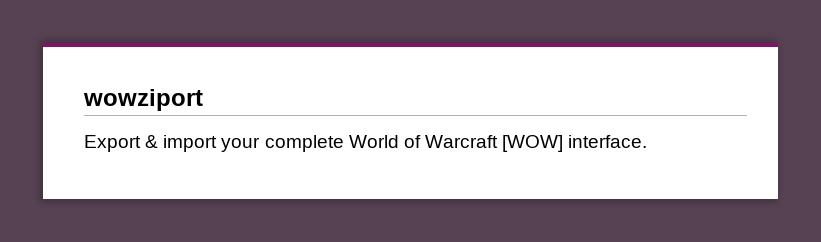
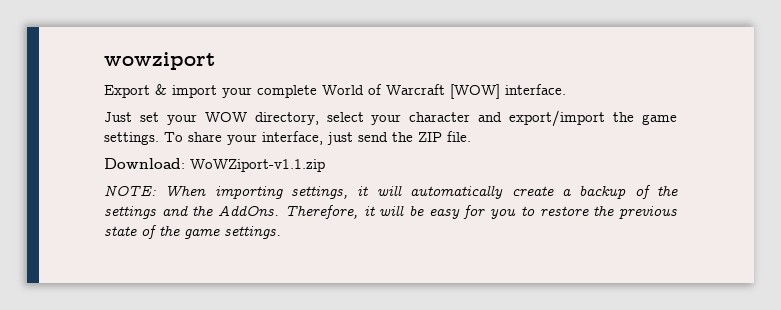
+ Just set your WOW directory, select your character and export/import the game settings. To share your interface, just send the ZIP file.
+ Download: WoWZiport-v1.1.zip
+ NOTE: When importing settings, it will automatically create a backup of the settings and the AddOns. Therefore, it will be easy for you to restore the previous state of the game settings.

